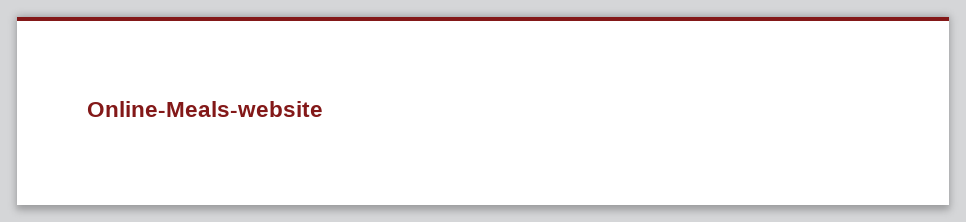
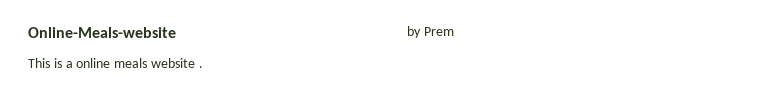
+ This is a online meals website .
+ by Prem

